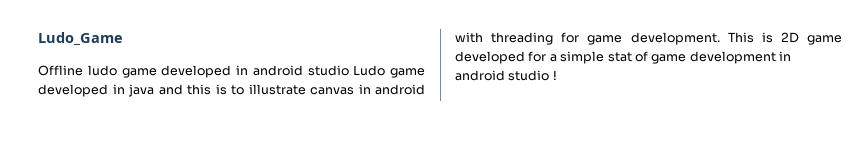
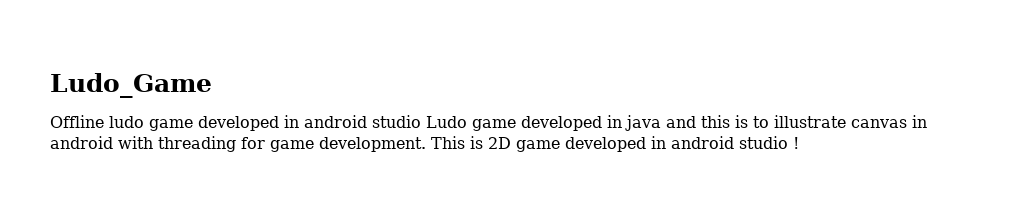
- This is 2D game developed for a simple stat of game development in android studio !
+ This is 2D game developed in android studio !

